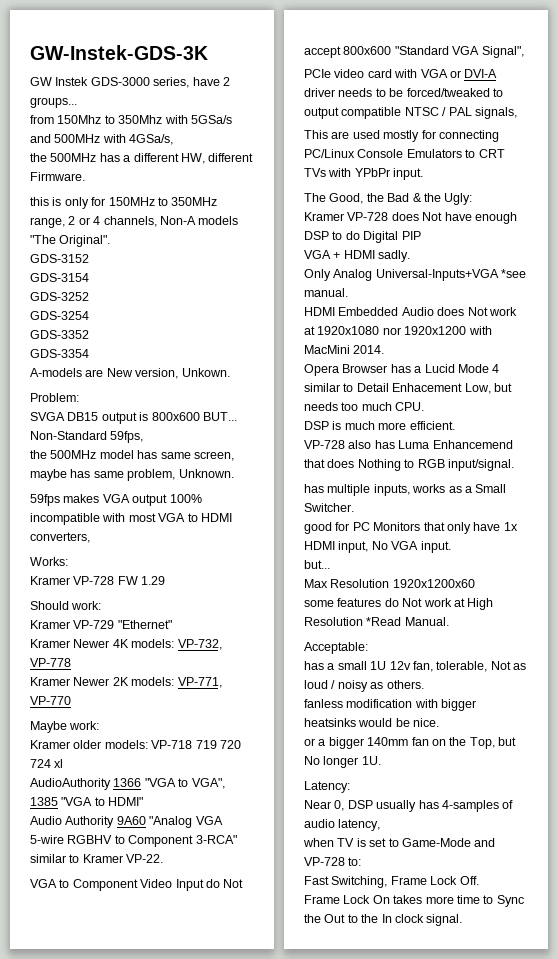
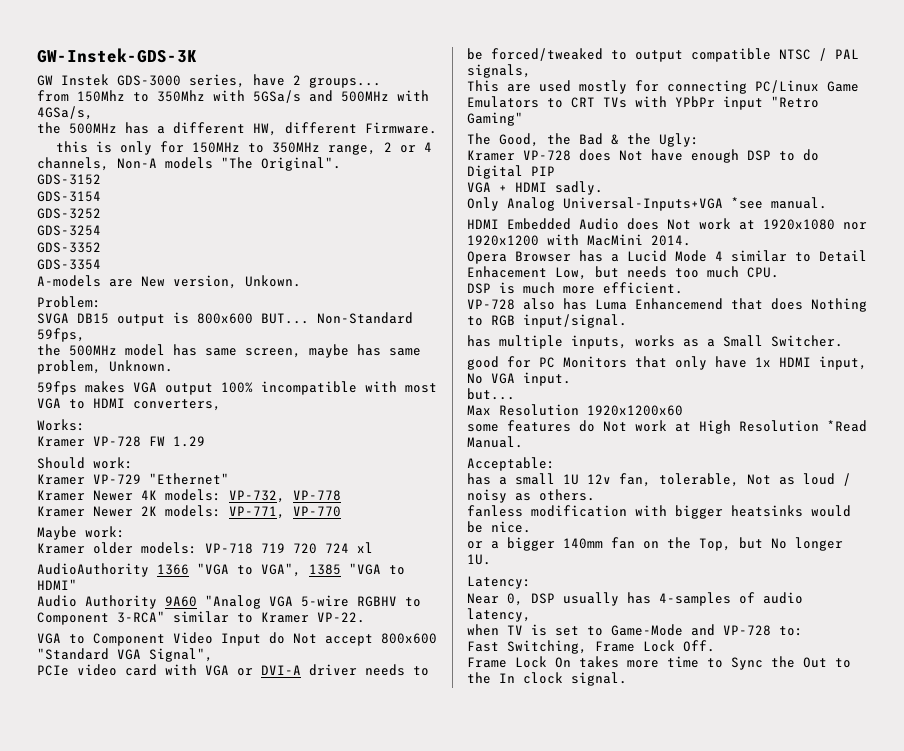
- This are used mostly for connecting PC/Linux Console Emulators to CRT TVs with YPbPr input.
+ This are used mostly for connecting PC/Linux Game Emulators to CRT TVs with YPbPr input "Retro Gaming"

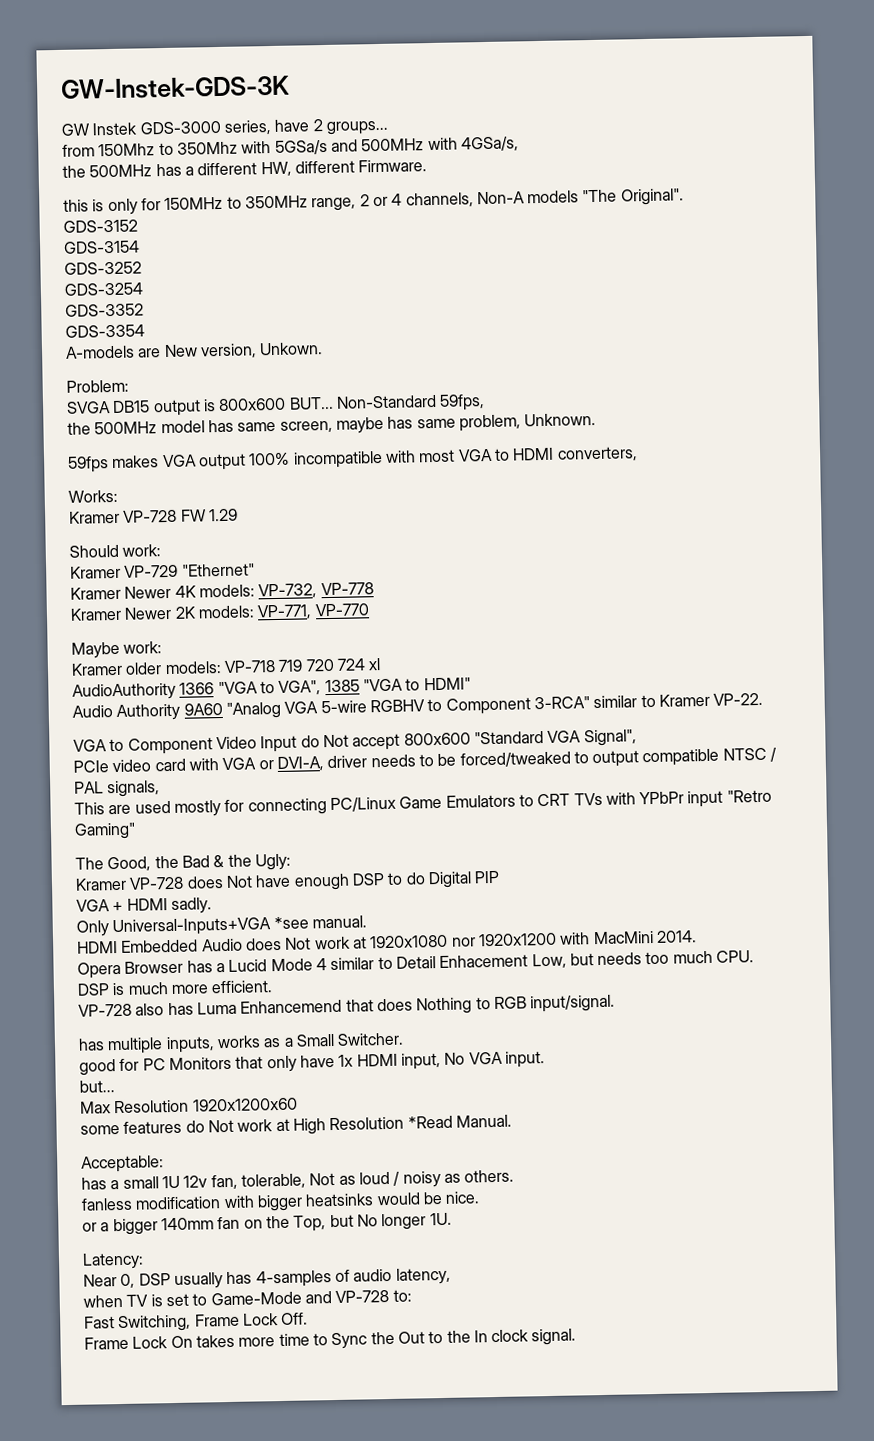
- PCIe video card with VGA or DVI-A driver needs to be forced/tweaked to output compatible NTSC / PAL signals,
+ PCIe video card with VGA or DVI-A, driver needs to be forced/tweaked to output compatible NTSC / PAL signals,
- Only Analog Universal-Inputs+VGA *see manual.
+ Only Universal-Inputs+VGA *see manual.

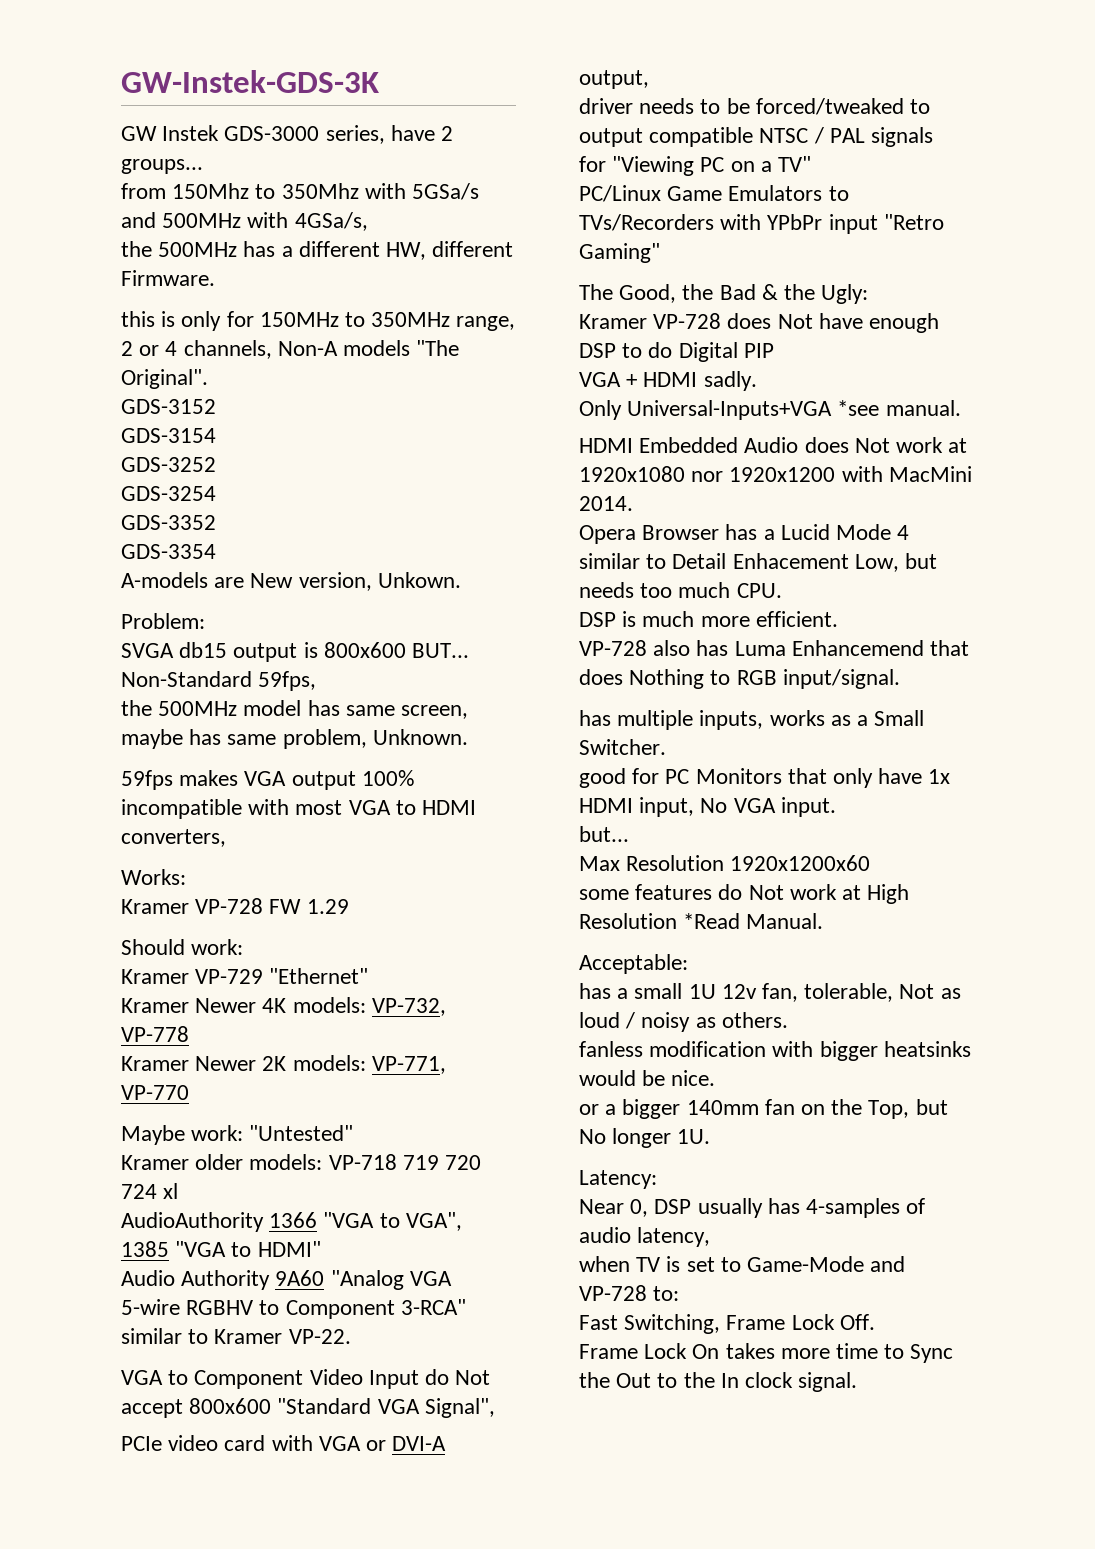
- SVGA DB15 output is 800x600 BUT...
+ SVGA db15 output is 800x600 BUT...
- Maybe work:
+ Maybe work: "Untested"
- PCIe video card with VGA or DVI-A, driver needs to be forced/tweaked to output compatible NTSC / PAL signals,
- This are used mostly for connecting PC/Linux Game Emulators to CRT TVs with YPbPr input "Retro Gaming"
+ PCIe video card with VGA or DVI-A output,
+ driver needs to be forced/tweaked to output compatible NTSC / PAL signals
+ for "Viewing PC on a TV"
+ PC/Linux Game Emulators to TVs/Recorders with YPbPr input "Retro Gaming"

